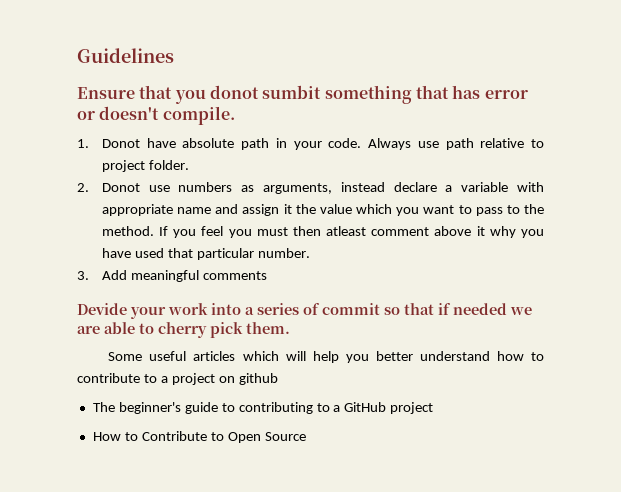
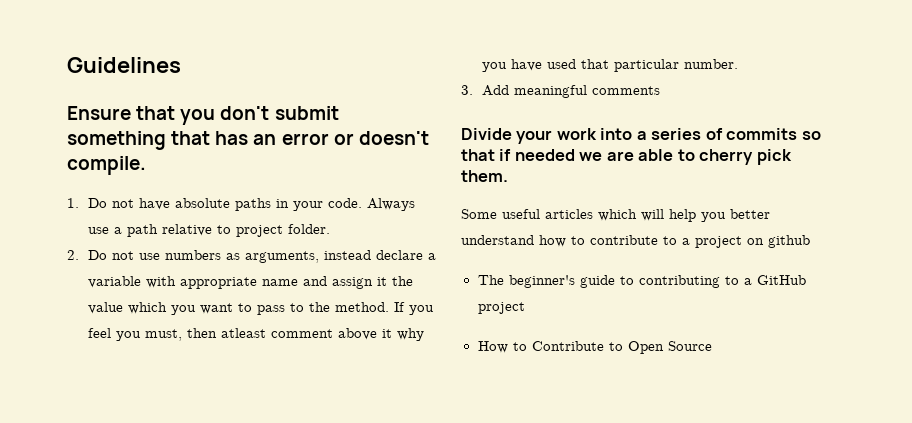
- Ensure that you donot sumbit something that has error or doesn't compile.
+ Ensure that you don't submit something that has an error or doesn't compile.
- 1. Donot have absolute path in your code.
+ 1. Do not have absolute paths in your code.
- Always use path relative to project folder.
+ Always use a path relative to project folder.
- 2. Donot use numbers as arguments, instead declare a variable with appropriate name and assign it the value which you want to pass to the method.
+ 2. Do not use numbers as arguments, instead declare a variable with appropriate name and assign it the value which you want to pass to the method.
- If you feel you must then atleast comment above it why you have used that particular number.
+ If you feel you must, then atleast comment above it why you have used that particular number.
- Devide your work into a series of commit so that if needed we are able to cherry pick them.
+ Divide your work into a series of commits so that if needed we are able to cherry pick them.

